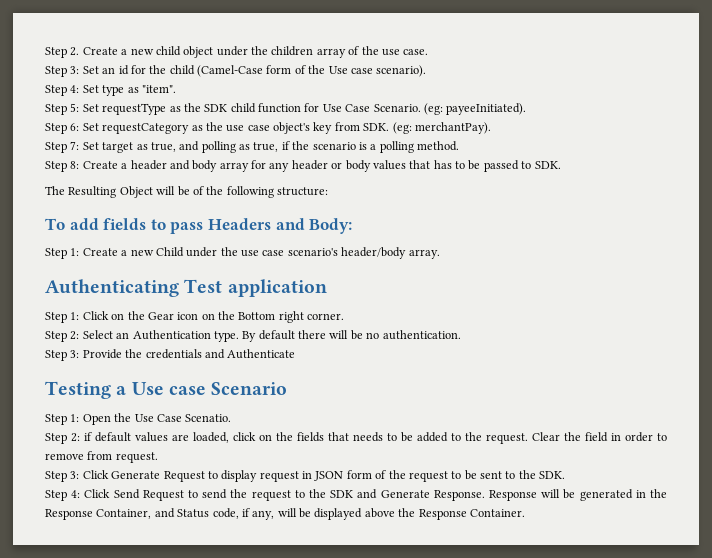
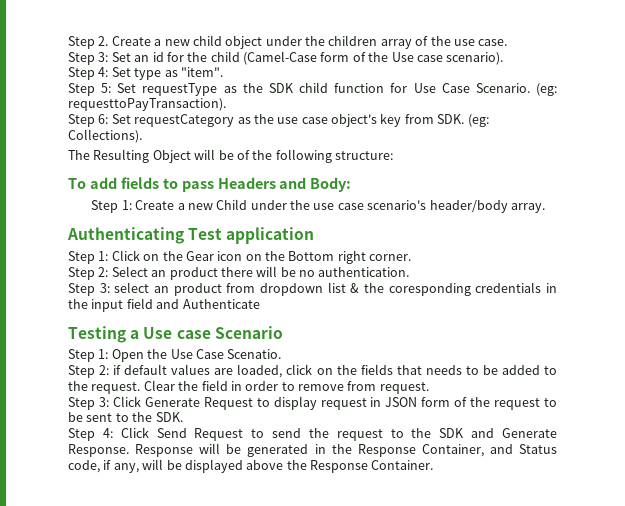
- (eg: payeeInitiated).
+ (eg: requesttoPayTransaction).
- Step 6: Set requestCategory as the use case object's key from SDK. (eg: merchantPay).
- Step 7: Set target as true, and polling as true, if the scenario is a polling method.
- Step 8: Create a header and body array for any header or body values that has to be passed to SDK.
+ Step 6: Set requestCategory as the use case object's key from SDK. (eg: Collections).
- Step 2: Select an Authentication type. By default there will be no authentication.
+ Step 2: Select an product there will be no authentication.
- Step 3: Provide the credentials and Authenticate
+ Step 3: select an product from dropdown list & the coresponding credentials in the input field and Authenticate

